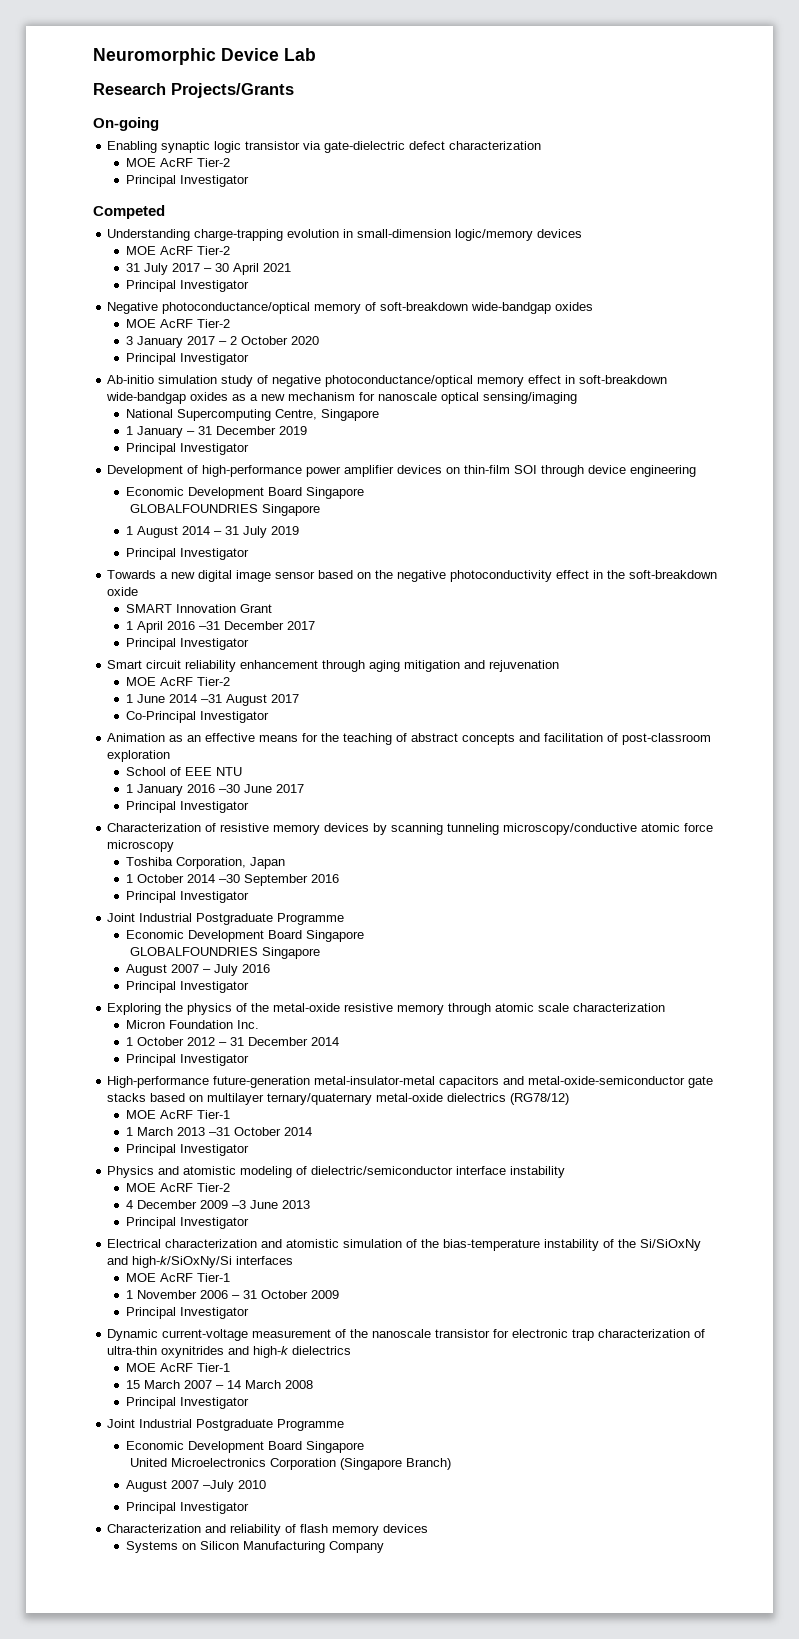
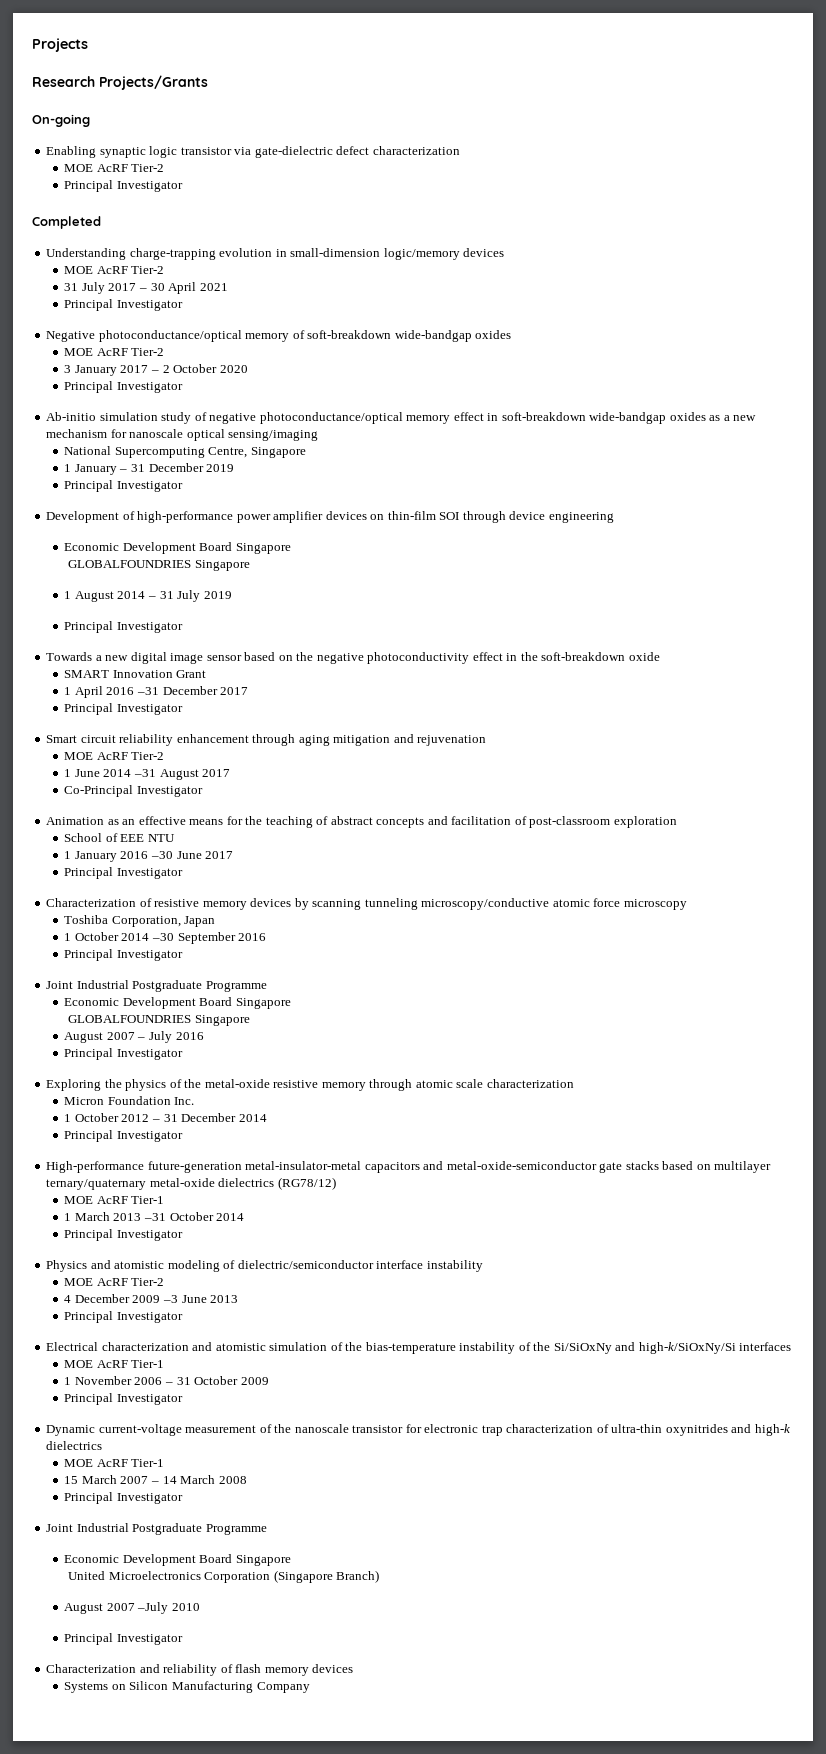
- Neuromorphic Device Lab
+ Projects
- Competed
+ Completed

